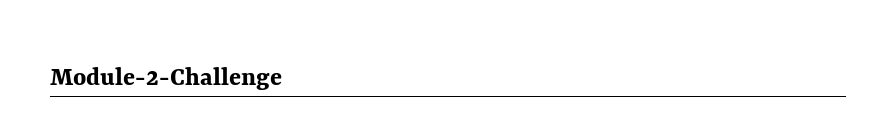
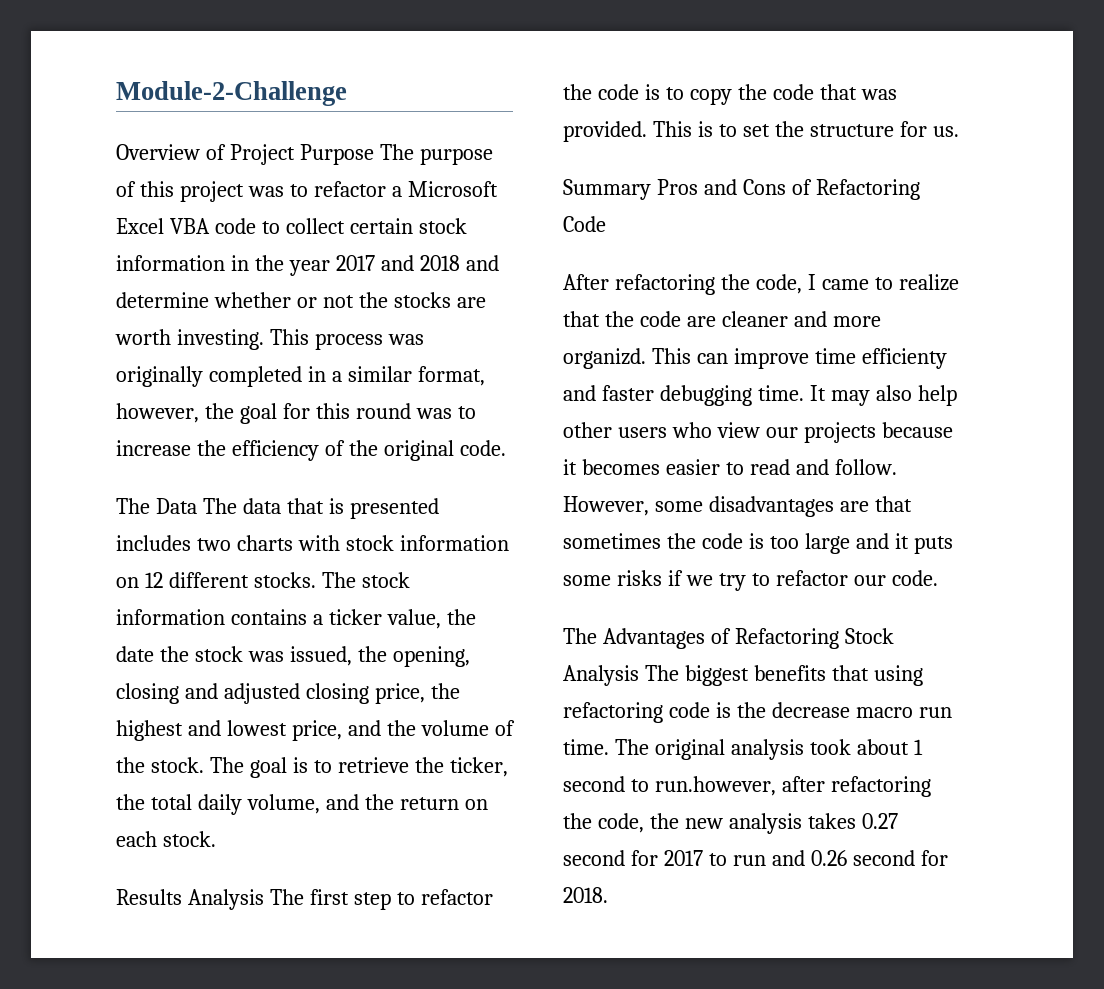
+ Overview of Project Purpose The purpose of this project was to refactor a Microsoft Excel VBA code to collect certain stock information in the year 2017 and 2018 and determine whether or not the stocks are worth investing. This process was originally completed in a similar format, however, the goal for this round was to increase the efficiency of the original code.
+ The Data The data that is presented includes two charts with stock information on 12 different stocks. The stock information contains a ticker value, the date the stock was issued, the opening, closing and adjusted closing price, the highest and lowest price, and the volume of the stock. The goal is to retrieve the ticker, the total daily volume, and the return on each stock.
+ Results Analysis The first step to refactor the code is to copy the code that was provided. This is to set the structure for us.
+ Summary Pros and Cons of Refactoring Code
+ After refactoring the code, I came to realize that the code are cleaner and more organizd. This can improve time efficienty and faster debugging time. It may also help other users who view our projects because it becomes easier to read and follow. However, some disadvantages are that sometimes the code is too large and it puts some risks if we try to refactor our code.
+ The Advantages of Refactoring Stock Analysis The biggest benefits that using refactoring code is the decrease macro run time. The original analysis took about 1 second to run.however, after refactoring the code, the new analysis takes 0.27 second for 2017 to run and 0.26 second for 2018.

